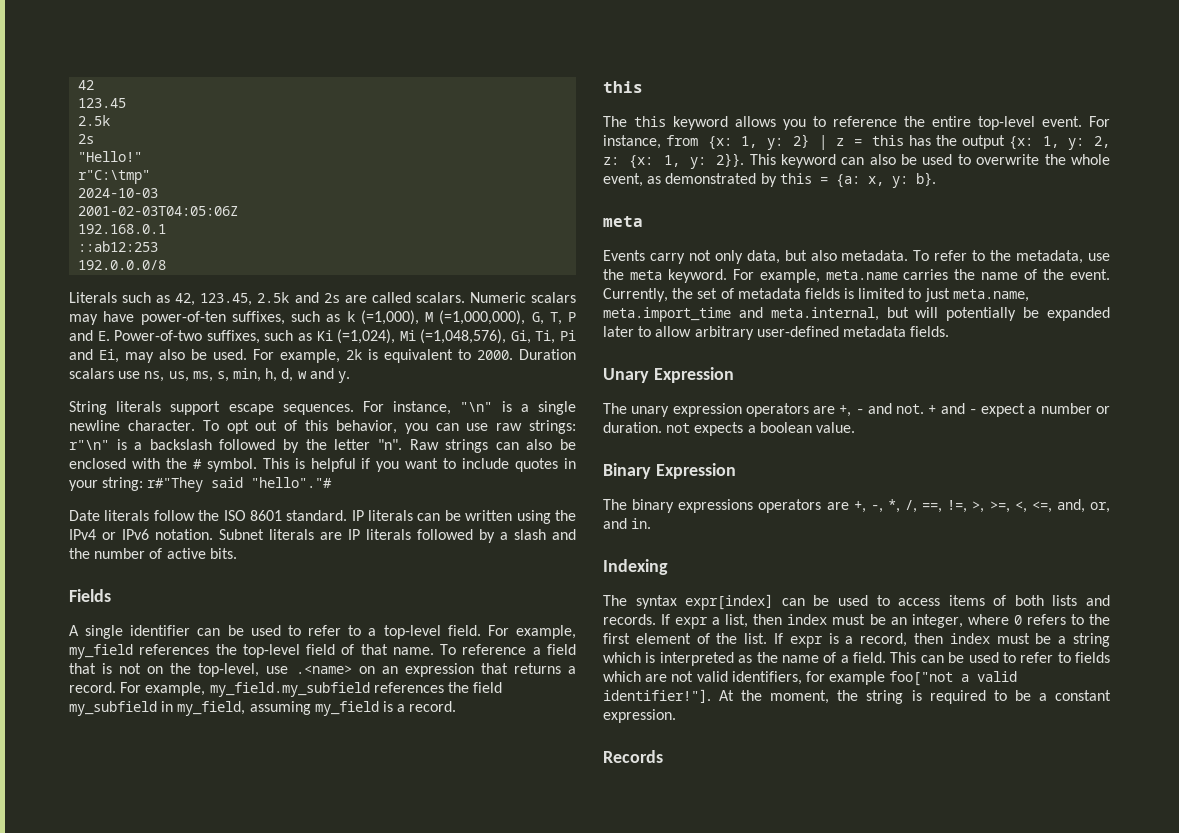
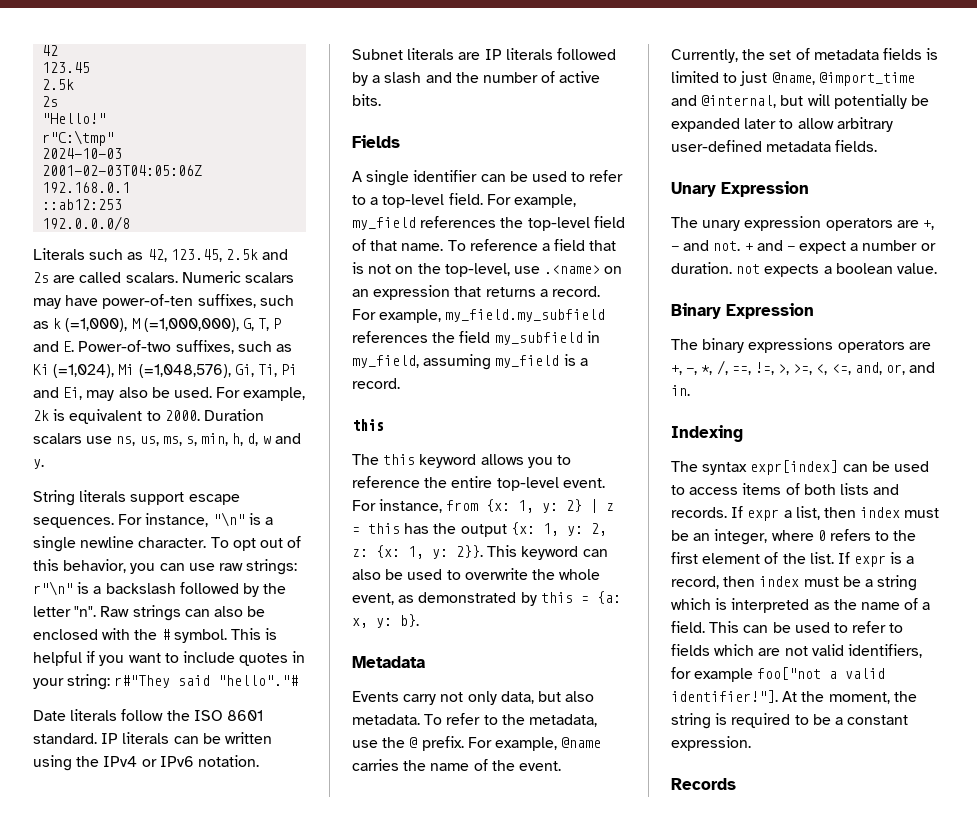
  This keyword can also be used to overwrite the whole event, as demonstrated by this = {a: x, y: b}.
- meta
+ Metadata
- To refer to the metadata, use the meta keyword. For example, meta.name carries the name of the event.
+ To refer to the metadata, use the @ prefix. For example, @name carries the name of the event.
- Currently, the set of metadata fields is limited to just meta.name, meta.import_time and meta.internal, but will potentially be expanded later to allow arbitrary user-defined metadata fields.
+ Currently, the set of metadata fields is limited to just @name, @import_time and @internal, but will potentially be expanded later to allow arbitrary user-defined metadata fields.

